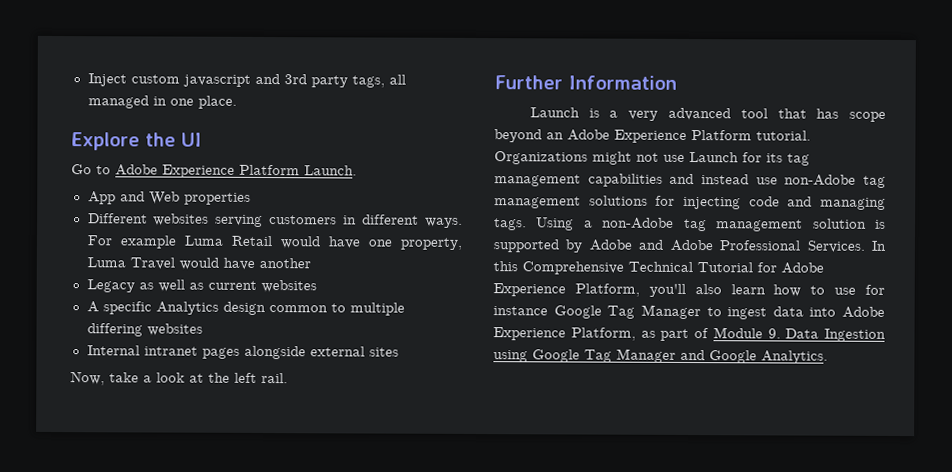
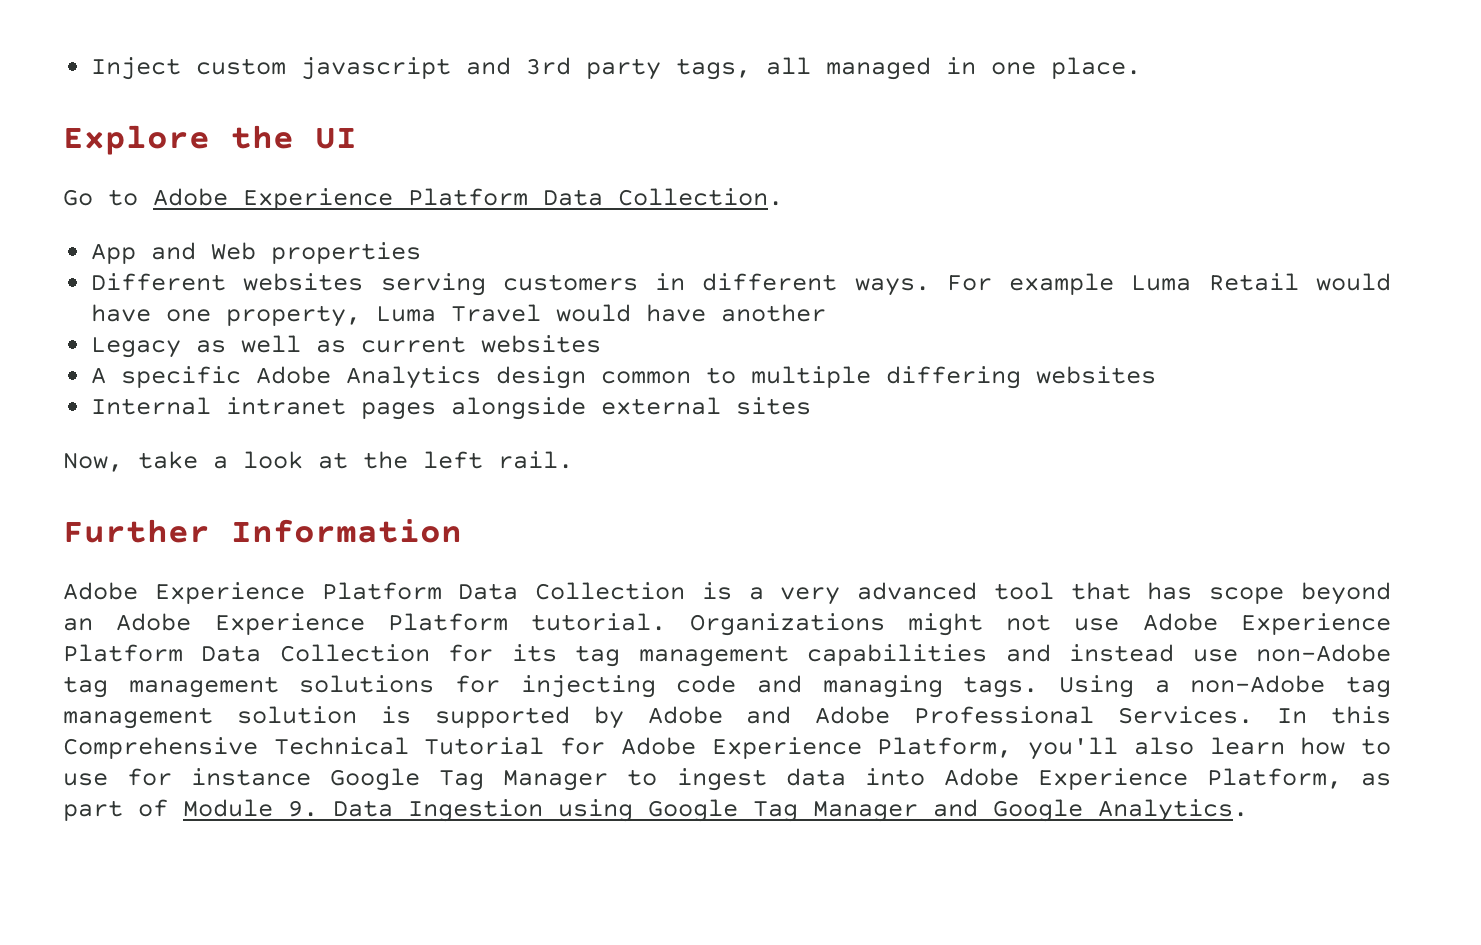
- Go to Adobe Experience Platform Launch.
+ Go to Adobe Experience Platform Data Collection.
- A specific Analytics design common to multiple differing websites
+ A specific Adobe Analytics design common to multiple differing websites
- Launch is a very advanced tool that has scope beyond an Adobe Experience Platform tutorial.
+ Adobe Experience Platform Data Collection is a very advanced tool that has scope beyond an Adobe Experience Platform tutorial.
- Organizations might not use Launch for its tag management capabilities and instead use non-Adobe tag management solutions for injecting code and managing tags.
+ Organizations might not use Adobe Experience Platform Data Collection for its tag management capabilities and instead use non-Adobe tag management solutions for injecting code and managing tags.

